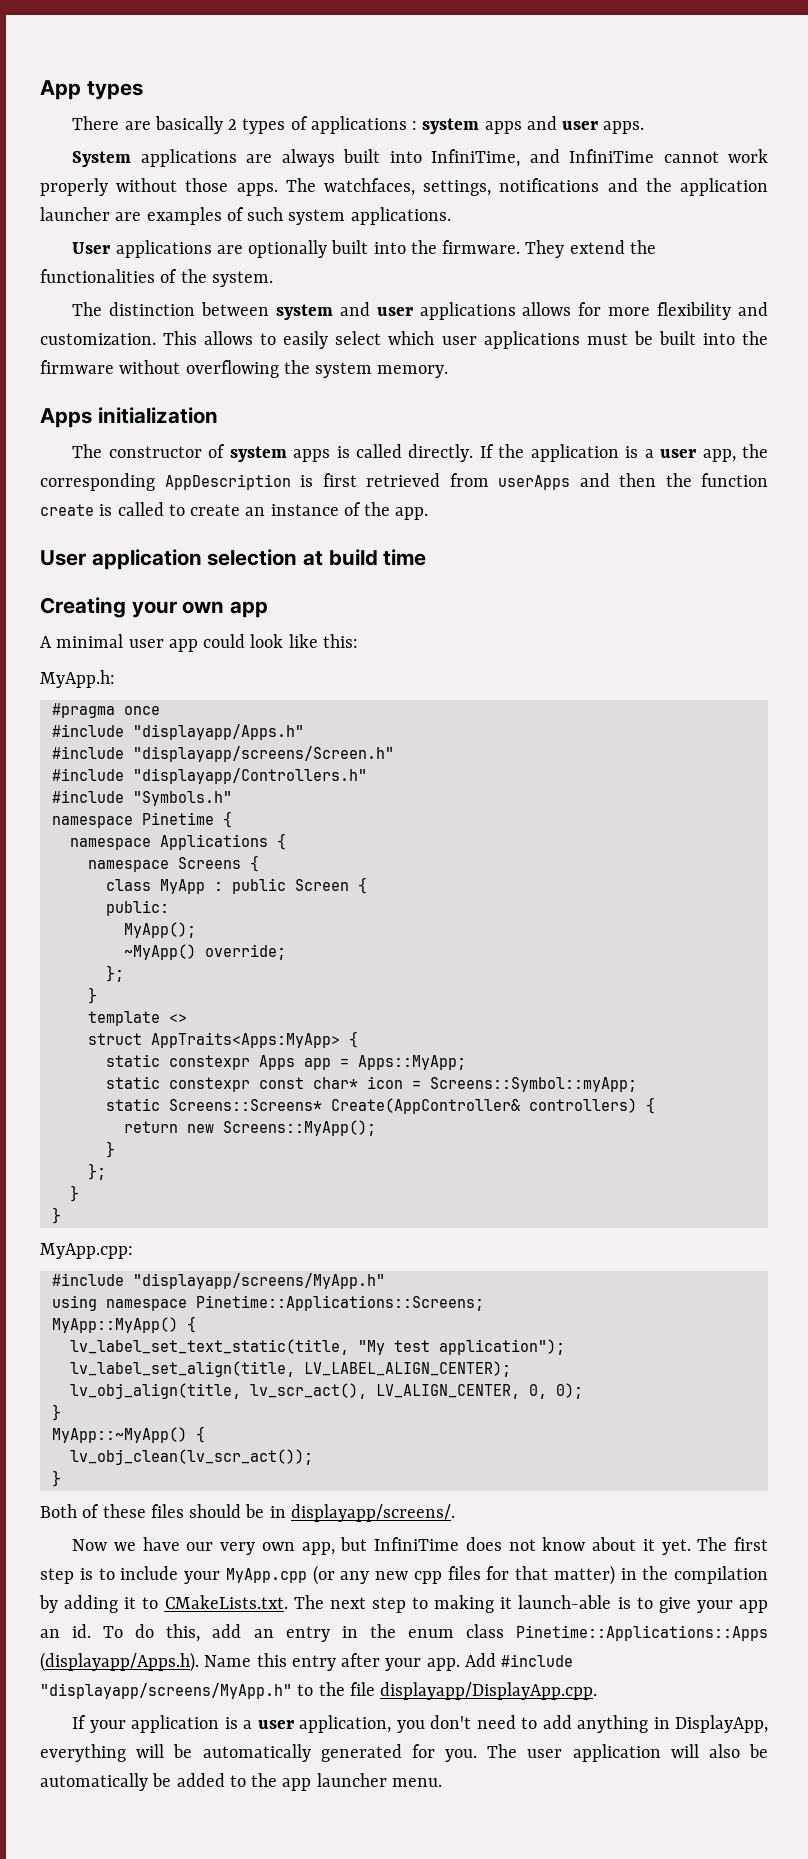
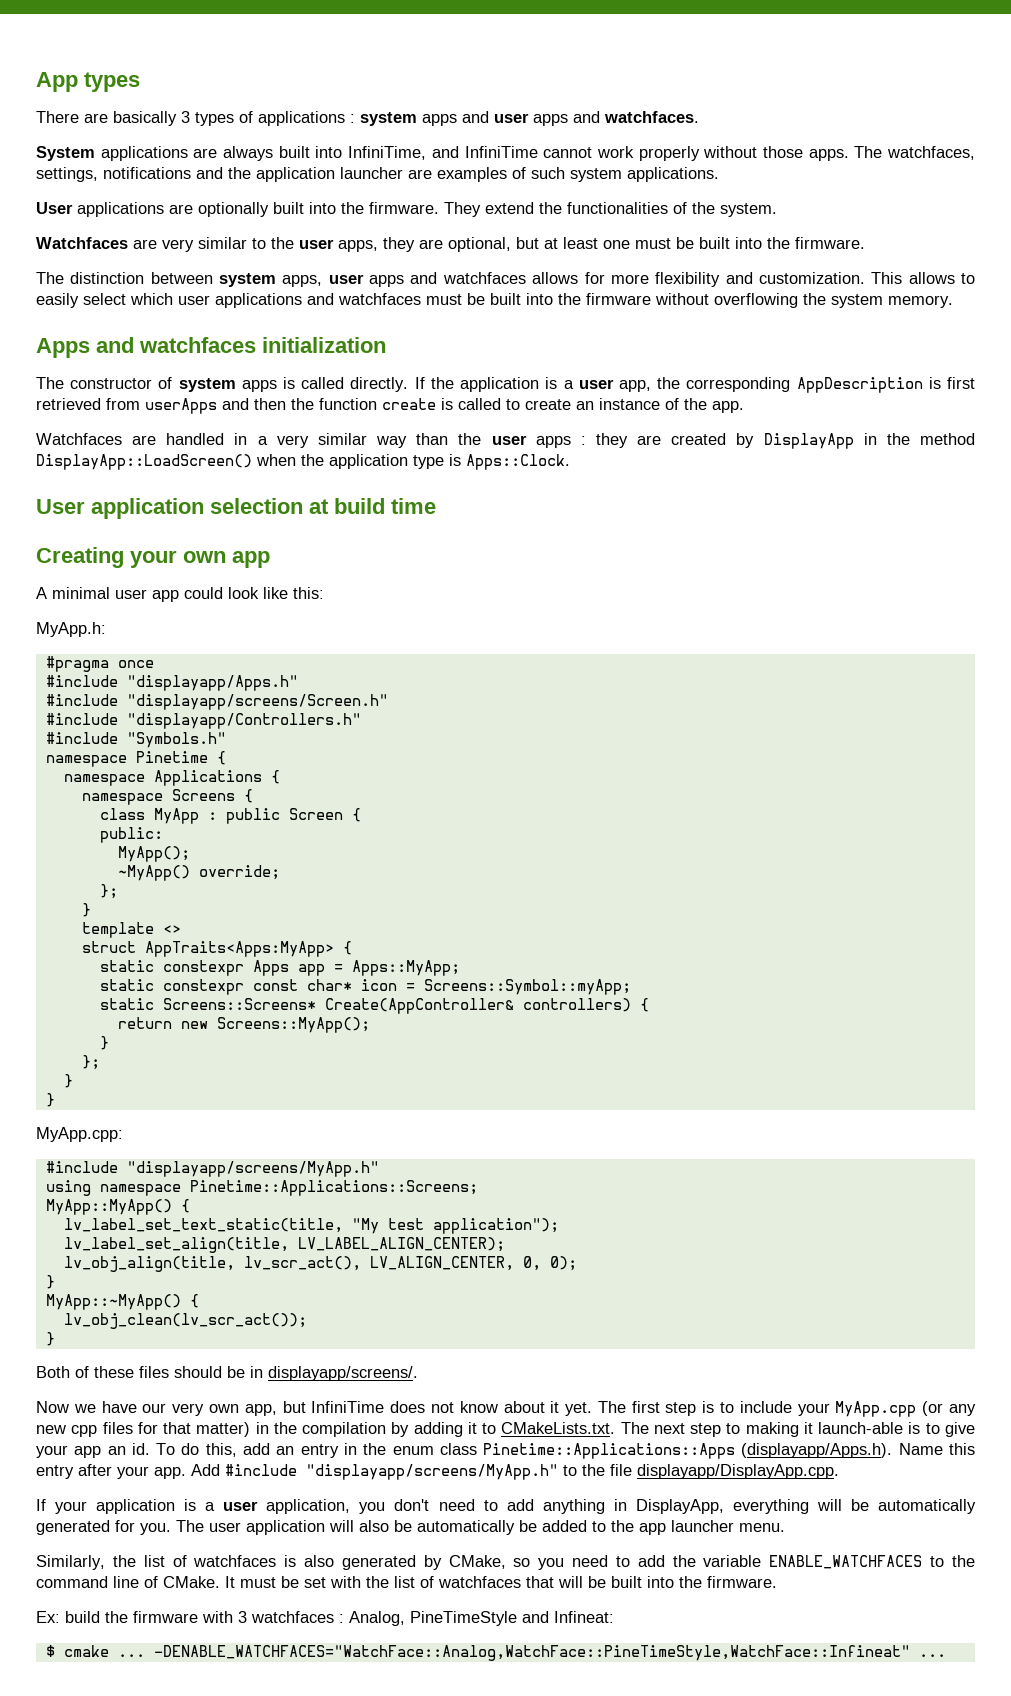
- There are basically 2 types of applications : system apps and user apps.
+ There are basically 3 types of applications : system apps and user apps and watchfaces.
+ Watchfaces are very similar to the user apps, they are optional, but at least one must be built into the firmware.
- The distinction between system and user applications allows for more flexibility and customization.
+ The distinction between system apps, user apps and watchfaces allows for more flexibility and customization.
- This allows to easily select which user applications must be built into the firmware without overflowing the system memory.
+ This allows to easily select which user applications and watchfaces must be built into the firmware without overflowing the system memory.
- Apps initialization
+ Apps and watchfaces initialization
+ Watchfaces are handled in a very similar way than the user apps : they are created by DisplayApp in the method DisplayApp::LoadScreen() when the application type is Apps::Clock.
+ Similarly, the list of watchfaces is also generated by CMake, so you need to add the variable ENABLE_WATCHFACES to the command line of CMake. It must be set with the list of watchfaces that will be built into the firmware.
+ Ex: build the firmware with 3 watchfaces : Analog, PineTimeStyle and Infineat:
+ $ cmake ... -DENABLE_WATCHFACES="WatchFace::Analog,WatchFace::PineTimeStyle,WatchFace::Infineat" ...

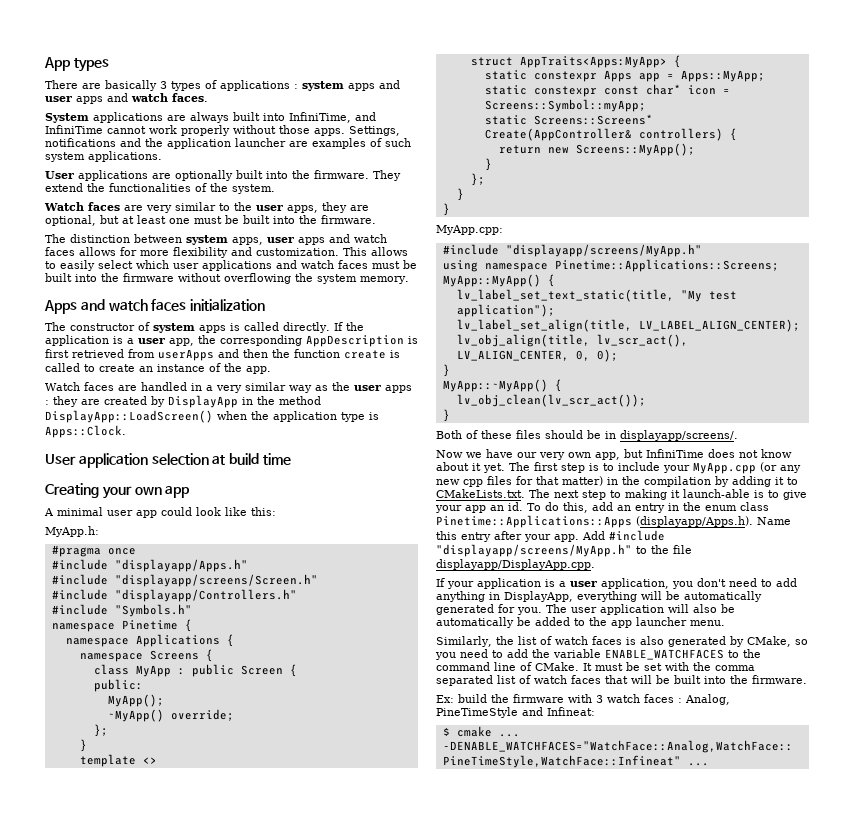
- There are basically 3 types of applications : system apps and user apps and watchfaces.
+ There are basically 3 types of applications : system apps and user apps and watch faces.
- The watchfaces, settings, notifications and the application launcher are examples of such system applications.
+ Settings, notifications and the application launcher are examples of such system applications.
- Watchfaces are very similar to the user apps, they are optional, but at least one must be built into the firmware.
+ Watch faces are very similar to the user apps, they are optional, but at least one must be built into the firmware.
- The distinction between system apps, user apps and watchfaces allows for more flexibility and customization.
+ The distinction between system apps, user apps and watch faces allows for more flexibility and customization.
- This allows to easily select which user applications and watchfaces must be built into the firmware without overflowing the system memory.
+ This allows to easily select which user applications and watch faces must be built into the firmware without overflowing the system memory.
- Apps and watchfaces initialization
+ Apps and watch faces initialization
- Watchfaces are handled in a very similar way than the user apps : they are created by DisplayApp in the method DisplayApp::LoadScreen() when the application type is Apps::Clock.
+ Watch faces are handled in a very similar way as the user apps : they are created by DisplayApp in the method DisplayApp::LoadScreen() when the application type is Apps::Clock.
- Similarly, the list of watchfaces is also generated by CMake, so you need to add the variable ENABLE_WATCHFACES to the command line of CMake.
+ Similarly, the list of watch faces is also generated by CMake, so you need to add the variable ENABLE_WATCHFACES to the command line of CMake.
- It must be set with the list of watchfaces that will be built into the firmware.
+ It must be set with the comma separated list of watch faces that will be built into the firmware.
- Ex: build the firmware with 3 watchfaces : Analog, PineTimeStyle and Infineat:
+ Ex: build the firmware with 3 watch faces : Analog, PineTimeStyle and Infineat:

